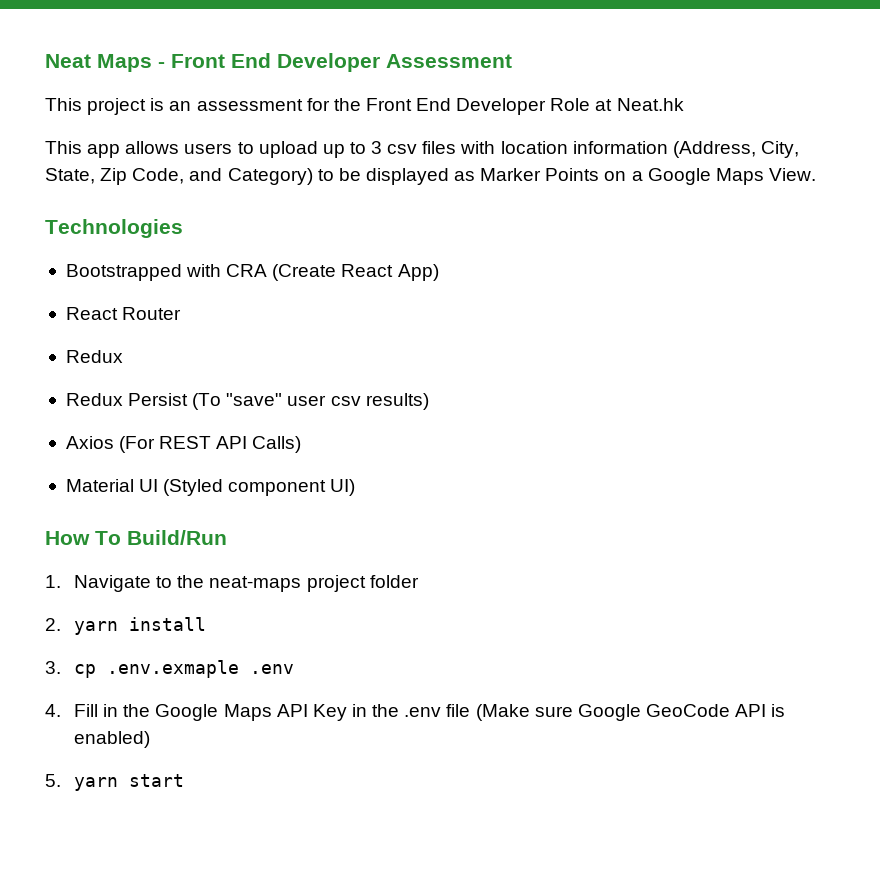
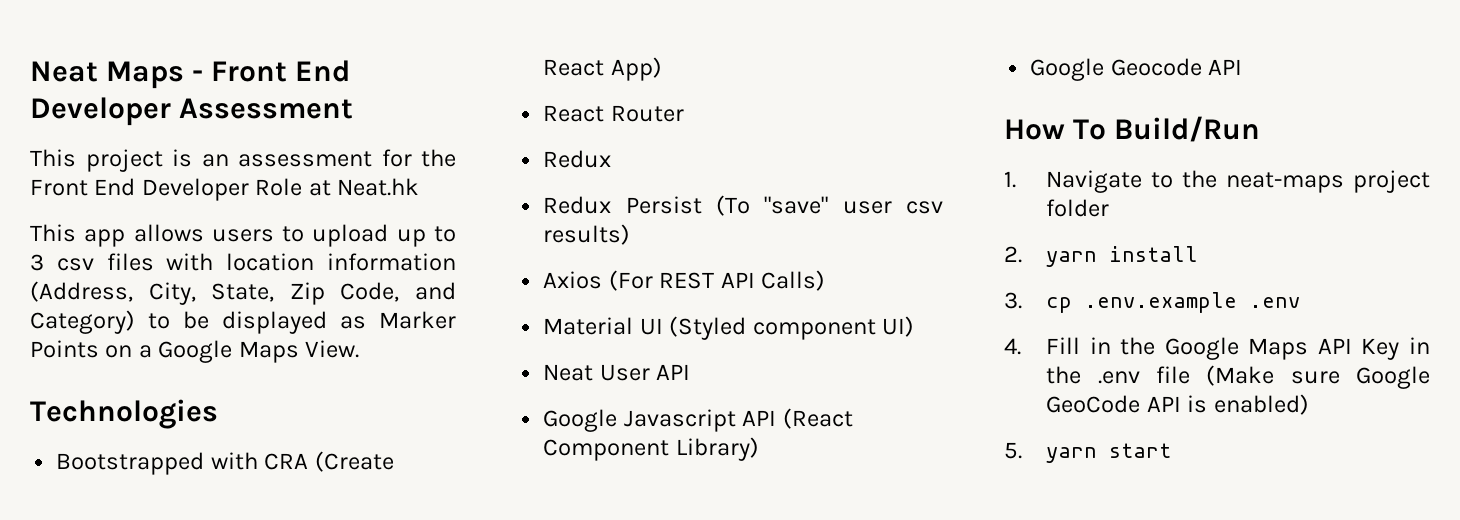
+ Neat User API
+ Google Javascript API (React Component Library)
+ Google Geocode API
- 3. cp .env.exmaple .env
+ 3. cp .env.example .env

